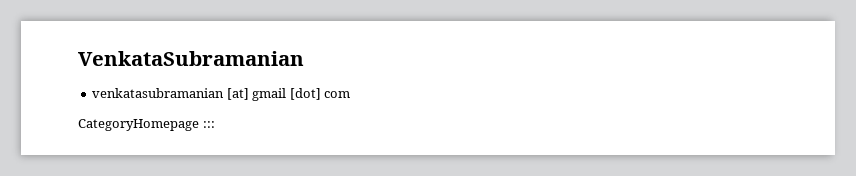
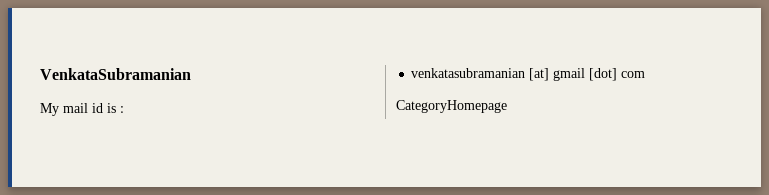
+ My mail id is :
- CategoryHomepage :::
+ CategoryHomepage

